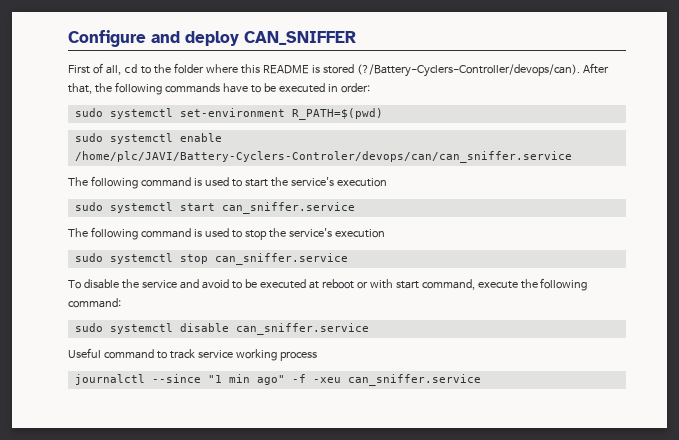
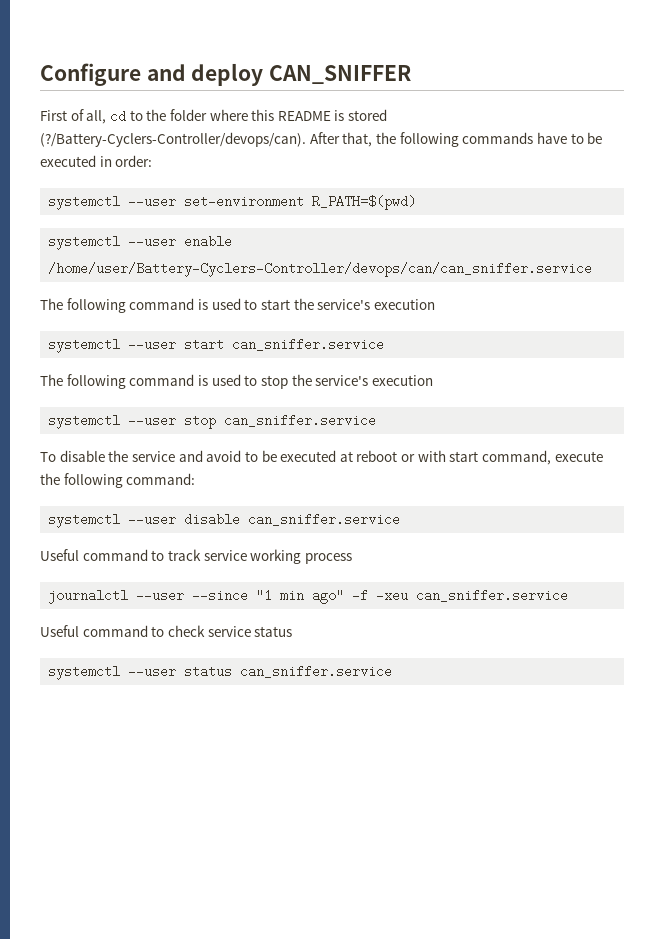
- sudo systemctl set-environment R_PATH=$(pwd)
+ systemctl --user set-environment R_PATH=$(pwd)
- sudo systemctl enable /home/plc/JAVI/Battery-Cyclers-Controler/devops/can/can_sniffer.service
+ systemctl --user enable /home/user/Battery-Cyclers-Controller/devops/can/can_sniffer.service
- sudo systemctl start can_sniffer.service
+ systemctl --user start can_sniffer.service
- sudo systemctl stop can_sniffer.service
+ systemctl --user stop can_sniffer.service
- sudo systemctl disable can_sniffer.service
+ systemctl --user disable can_sniffer.service
- journalctl --since "1 min ago" -f -xeu can_sniffer.service
+ journalctl --user --since "1 min ago" -f -xeu can_sniffer.service
+ Useful command to check service status
+ systemctl --user status can_sniffer.service

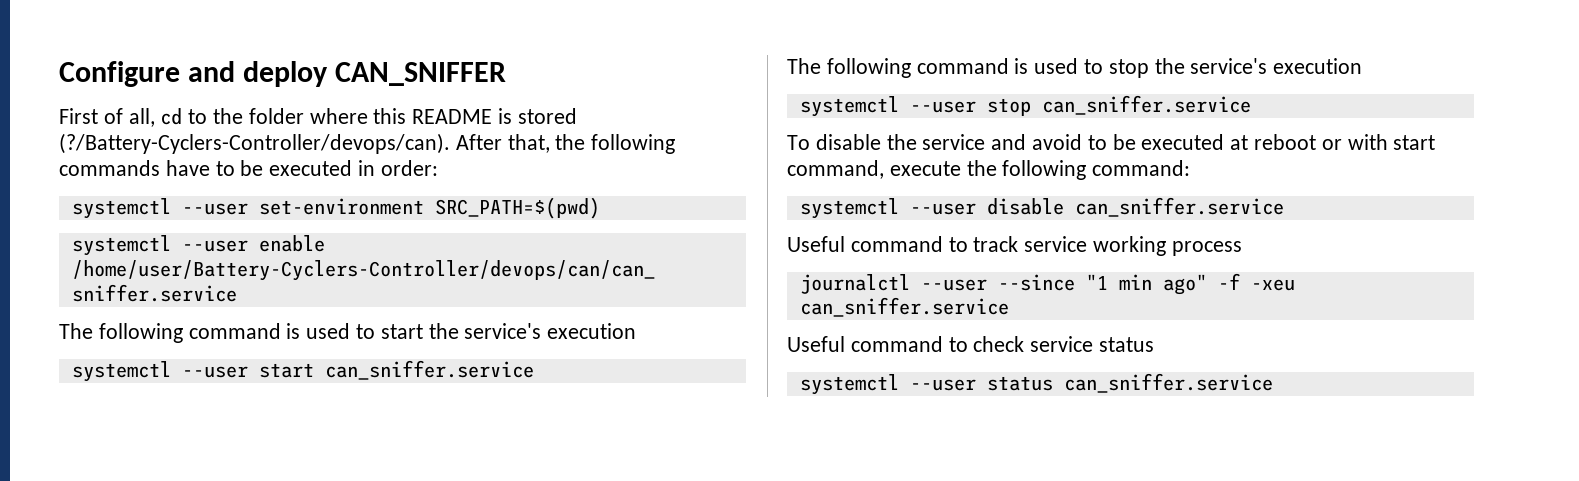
- systemctl --user set-environment R_PATH=$(pwd)
+ systemctl --user set-environment SRC_PATH=$(pwd)

